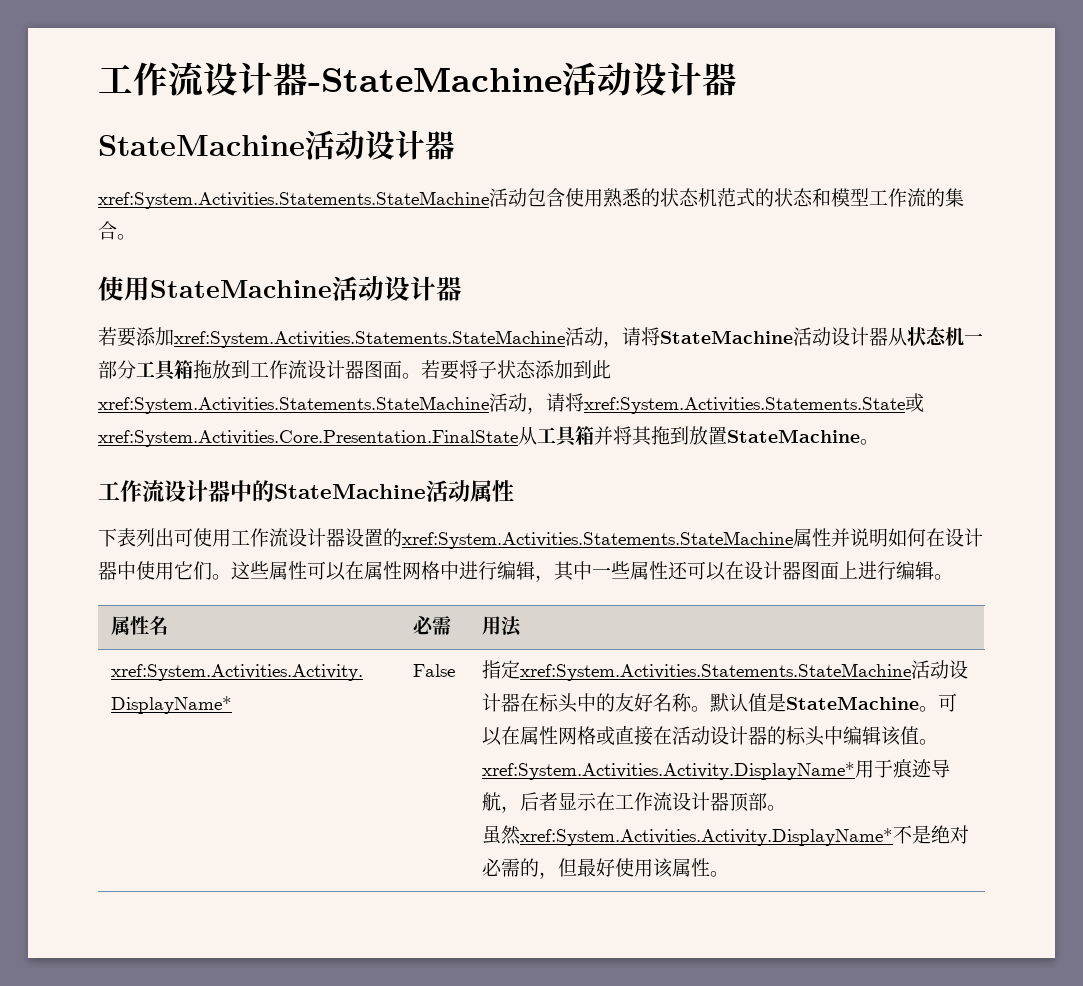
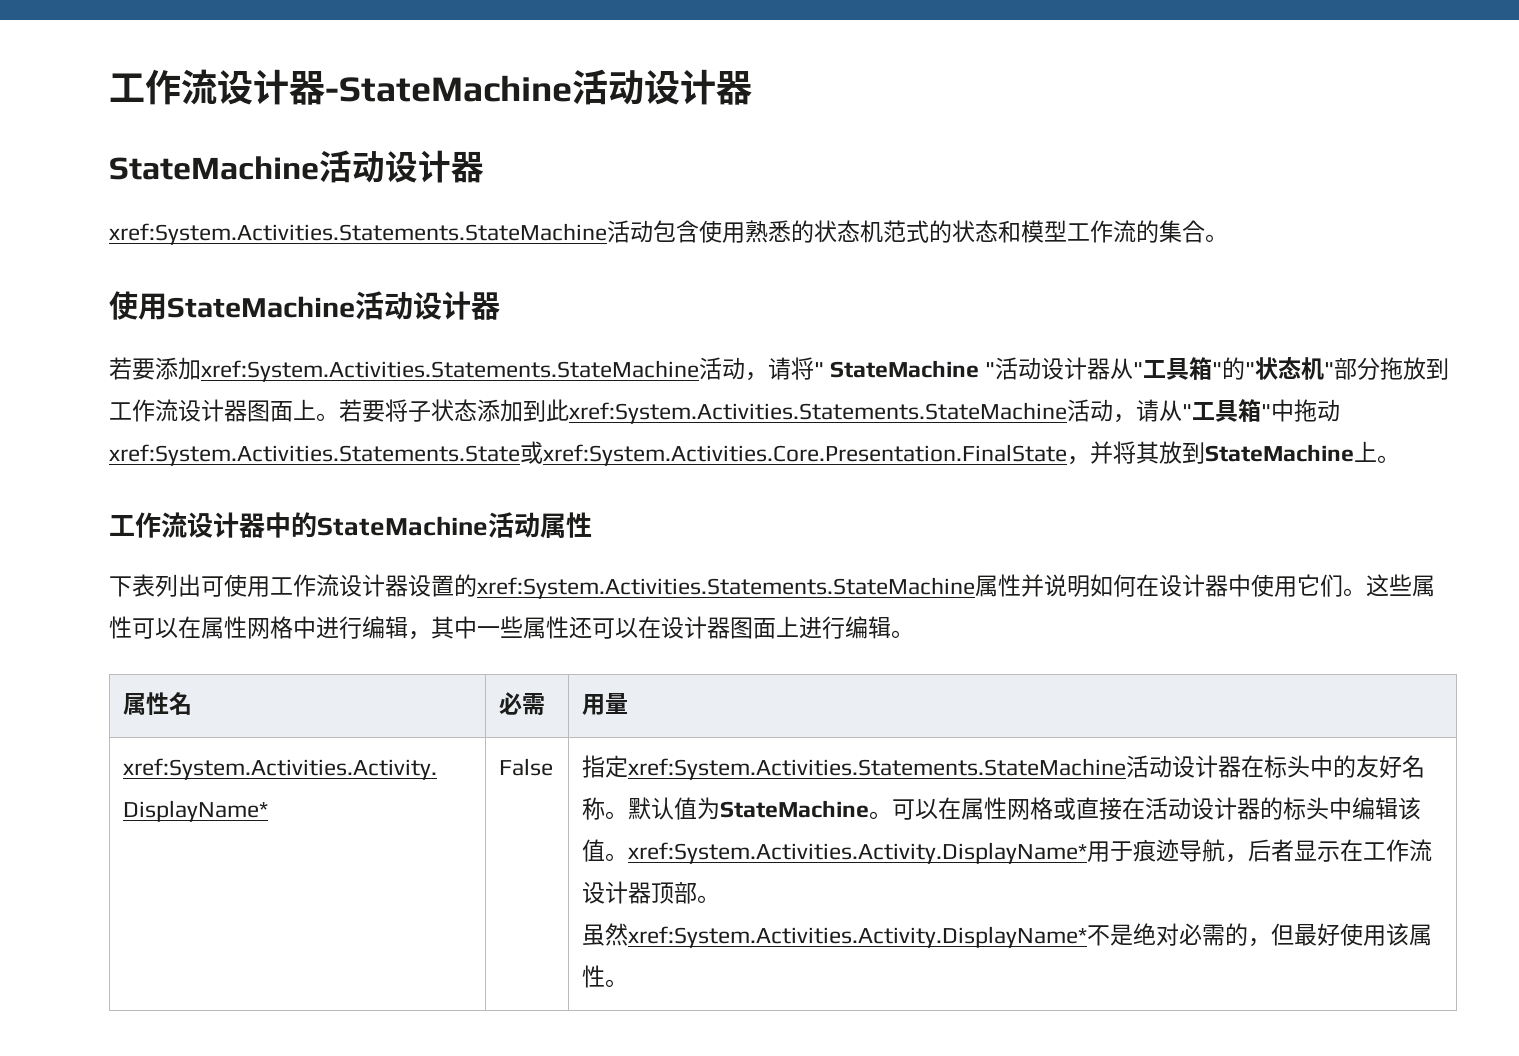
- 若要添加xref:System.Activities.Statements.StateMachine活动，请将StateMachine活动设计器从状态机一部分工具箱拖放到工作流设计器图面。
+ 若要添加xref:System.Activities.Statements.StateMachine活动，请将" StateMachine "活动设计器从"工具箱"的"状态机"部分拖放到工作流设计器图面上。
- 若要将子状态添加到此xref:System.Activities.Statements.StateMachine活动，请将xref:System.Activities.Statements.State或xref:System.Activities.Core.Presentation.FinalState从工具箱并将其拖到放置StateMachine。
+ 若要将子状态添加到此xref:System.Activities.Statements.StateMachine活动，请从"工具箱"中拖动xref:System.Activities.Statements.State或xref:System.Activities.Core.Presentation.FinalState，并将其放到StateMachine上。
- 属性名 | 必需 | 用法
+ 属性名 | 必需 | 用量
- 默认值是StateMachine。
+ 默认值为StateMachine。

